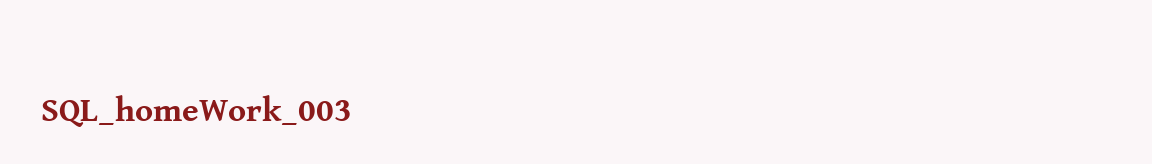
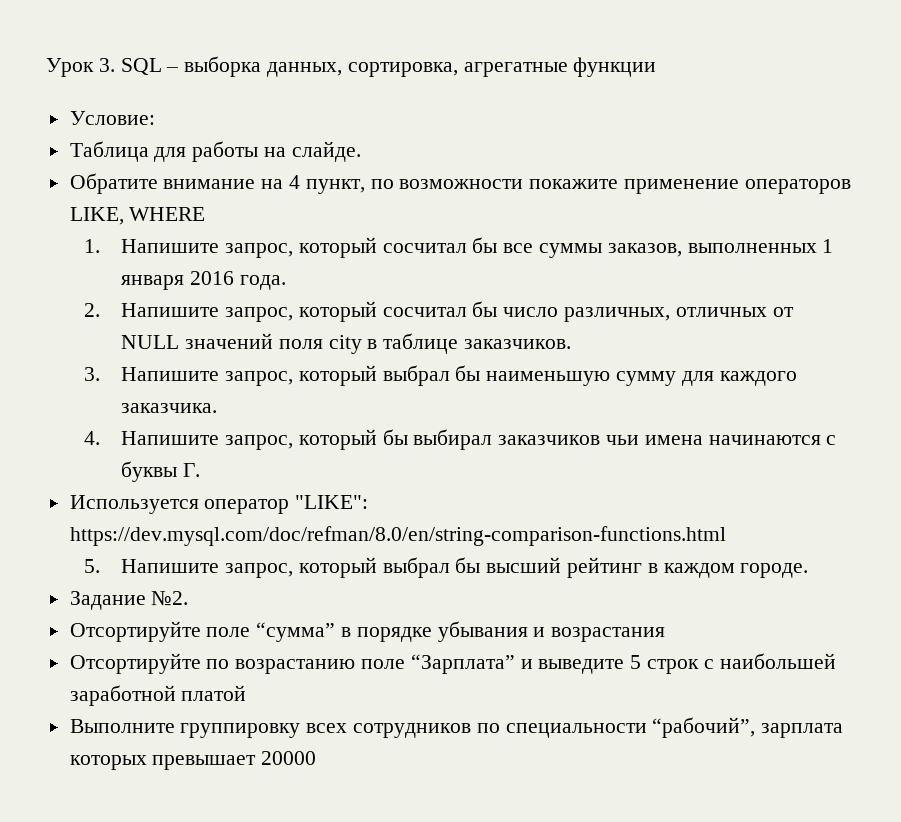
- SQL_homeWork_003
+ Урок 3. SQL – выборка данных, сортировка, агрегатные функции
+ Условие:
+ Таблица для работы на слайде.
+ Обратите внимание на 4 пункт, по возможности покажите применение операторов LIKE, WHERE
+ 1. Напишите запрос, который сосчитал бы все суммы заказов, выполненных 1 января 2016 года.
+ 2. Напишите запрос, который сосчитал бы число различных, отличных от NULL значений поля city в таблице заказчиков.
+ 3. Напишите запрос, который выбрал бы наименьшую сумму для каждого заказчика.
+ 4. Напишите запрос, который бы выбирал заказчиков чьи имена начинаются с буквы Г.
+ Используется оператор "LIKE": https://dev.mysql.com/doc/refman/8.0/en/string-comparison-functions.html
+ 5. Напишите запрос, который выбрал бы высший рейтинг в каждом городе.
+ Задание №2.
+ Отсортируйте поле “сумма” в порядке убывания и возрастания
+ Отсортируйте по возрастанию поле “Зарплата” и выведите 5 строк с наибольшей заработной платой
+ Выполните группировку всех сотрудников по специальности “рабочий”, зарплата которых превышает 20000

